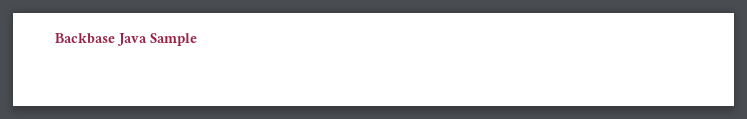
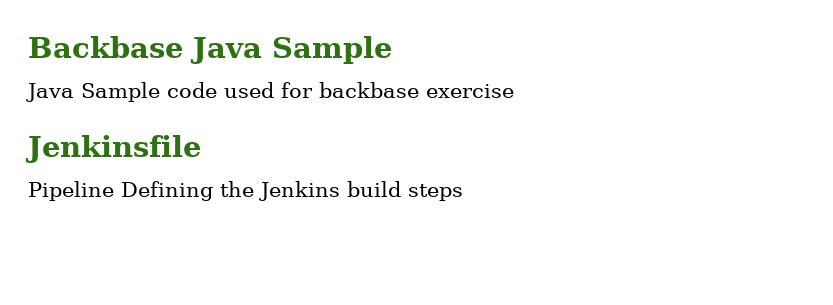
+ Java Sample code used for backbase exercise
+ Jenkinsfile
+ Pipeline Defining the Jenkins build steps

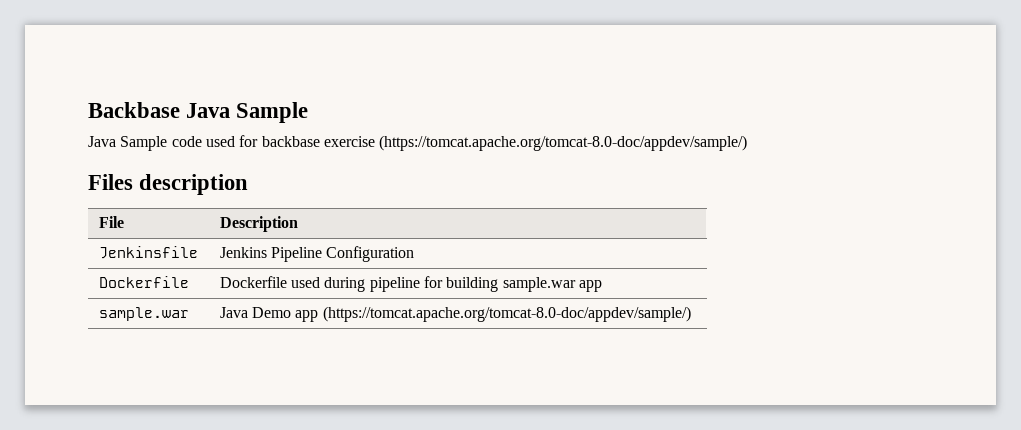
- Java Sample code used for backbase exercise
- Jenkinsfile
- Pipeline Defining the Jenkins build steps
+ Java Sample code used for backbase exercise (https://tomcat.apache.org/tomcat-8.0-doc/appdev/sample/)
+ Files description
+ File | Description
+ Jenkinsfile | Jenkins Pipeline Configuration
+ Dockerfile | Dockerfile used during pipeline for building sample.war app
+ sample.war | Java Demo app (https://tomcat.apache.org/tomcat-8.0-doc/appdev/sample/)

